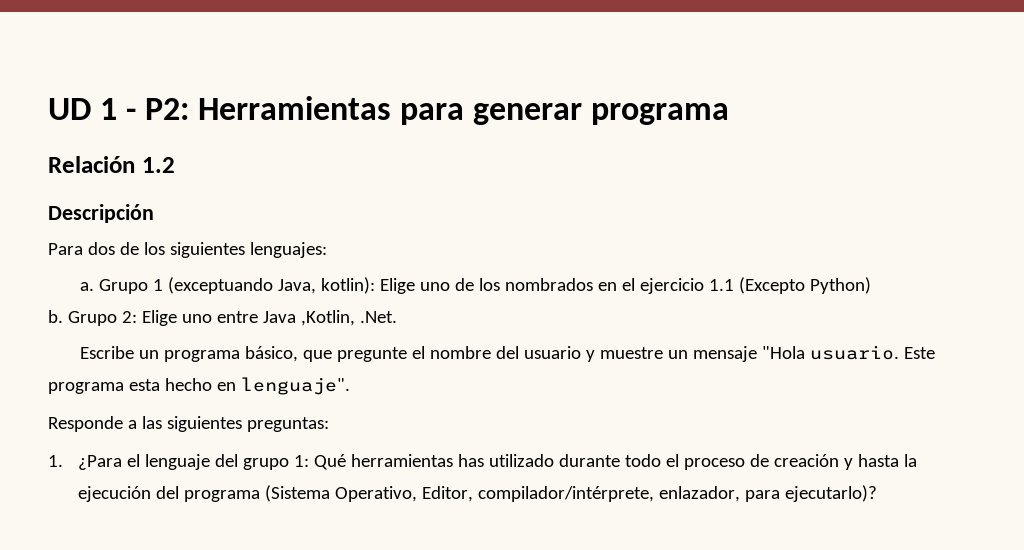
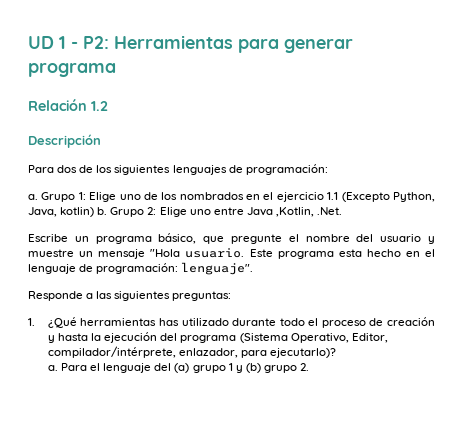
- Para dos de los siguientes lenguajes:
+ Para dos de los siguientes lenguajes de programación:
- Grupo 1 (exceptuando Java, kotlin): Elige uno de los nombrados en el ejercicio 1.1 (Excepto Python)
- b.
+ Grupo 1: Elige uno de los nombrados en el ejercicio 1.1 (Excepto Python, Java, kotlin) b.
- Este programa esta hecho en lenguaje".
+ Este programa esta hecho en el lenguaje de programación: lenguaje".
- 1. ¿Para el lenguaje del grupo 1: Qué herramientas has utilizado durante todo el proceso de creación y hasta la ejecución del programa (Sistema Operativo, Editor, compilador/intérprete, enlazador, para ejecutarlo)?
+ 1. ¿Qué herramientas has utilizado durante todo el proceso de creación y hasta la ejecución del programa (Sistema Operativo, Editor, compilador/intérprete, enlazador, para ejecutarlo)?
+ a. Para el lenguaje del (a) grupo 1 y (b) grupo 2.

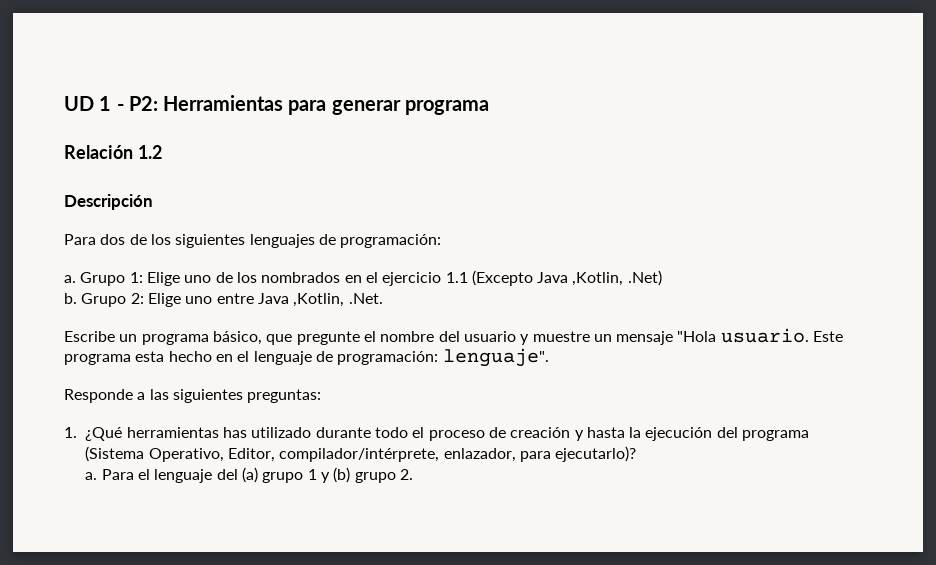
- Grupo 1: Elige uno de los nombrados en el ejercicio 1.1 (Excepto Python, Java, kotlin) b.
+ Grupo 1: Elige uno de los nombrados en el ejercicio 1.1 (Excepto Java ,Kotlin, .Net)
+ b.

